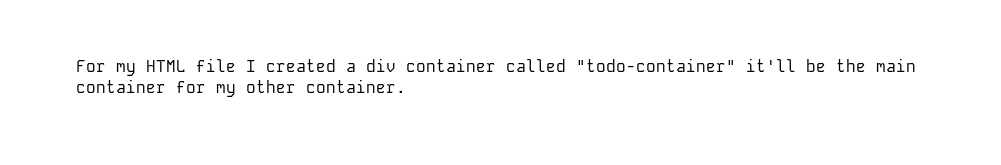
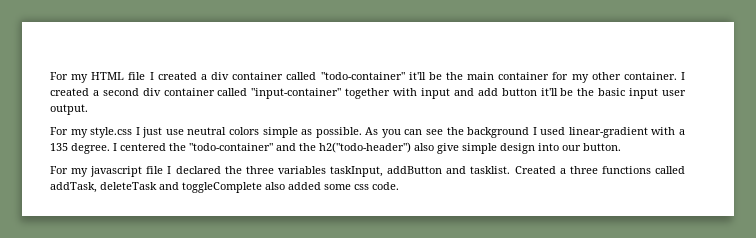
+ I created a second div container called "input-container" together with input and add button it'll be the basic input user output.
+ For my style.css I just use neutral colors simple as possible. As you can see the background I used linear-gradient with a 135 degree. I centered the "todo-container" and the h2("todo-header") also give simple design into our button.
+ For my javascript file I declared the three variables taskInput, addButton and tasklist. Created a three functions called addTask, deleteTask and toggleComplete also added some css code.

